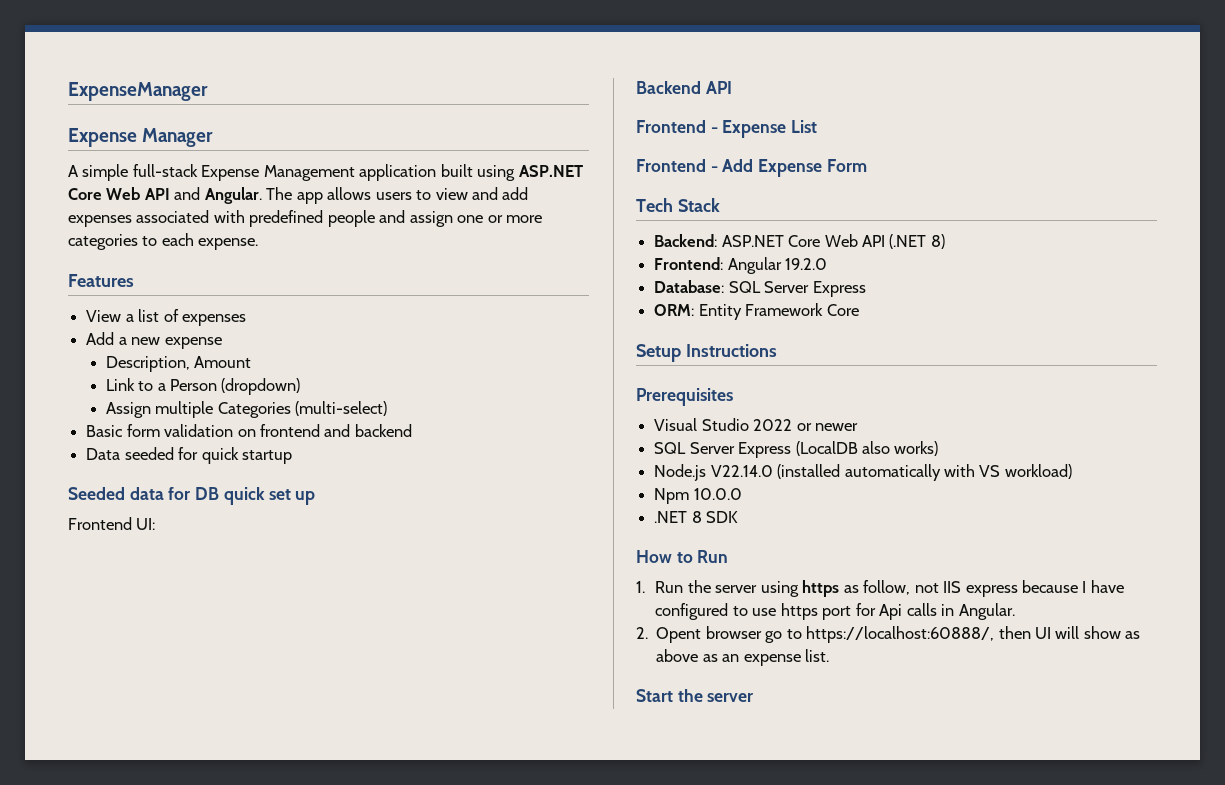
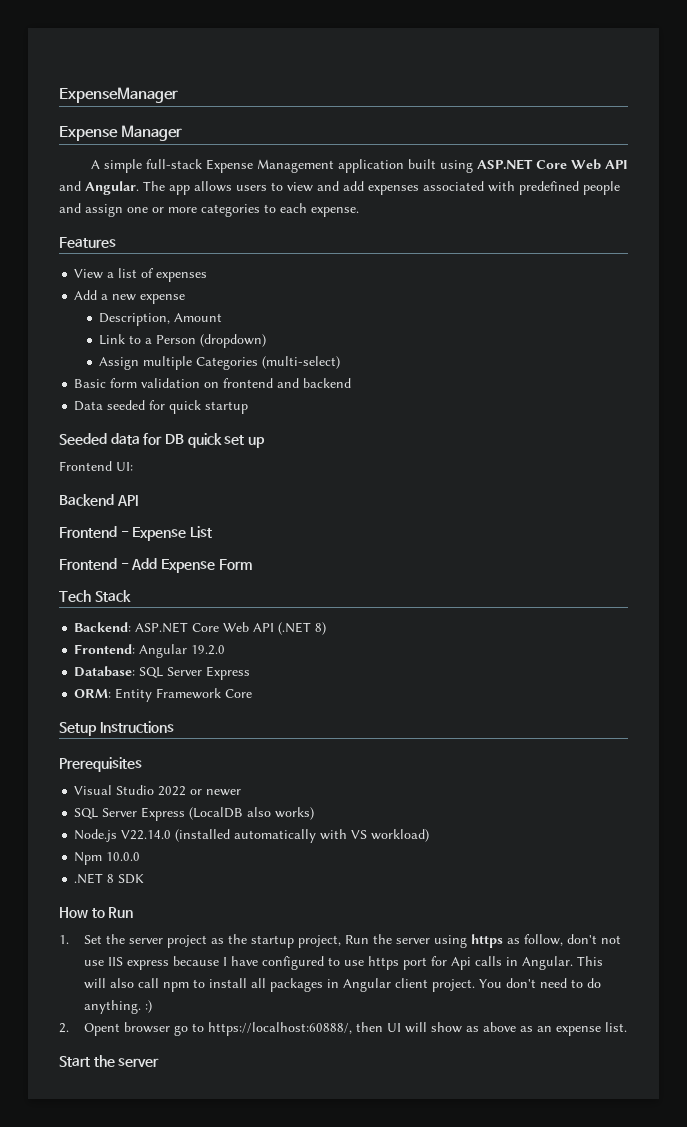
- 1. Run the server using https as follow, not IIS express because I have configured to use https port for Api calls in Angular.
+ 1. Set the server project as the startup project, Run the server using https as follow, don't not use IIS express because I have configured to use https port for Api calls in Angular. This will also call npm to install all packages in Angular client project. You don't need to do anything. :)

